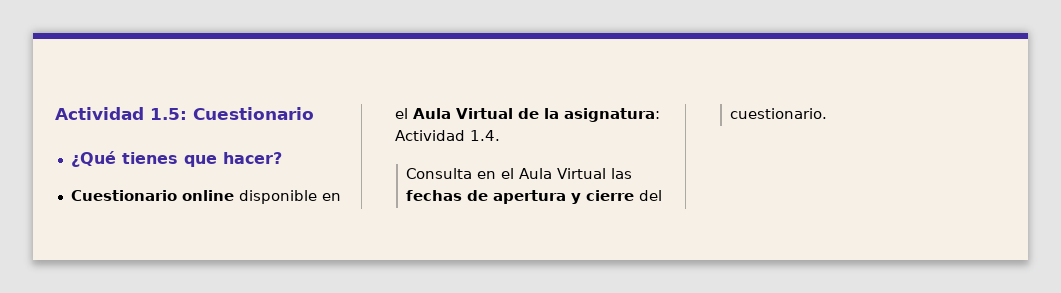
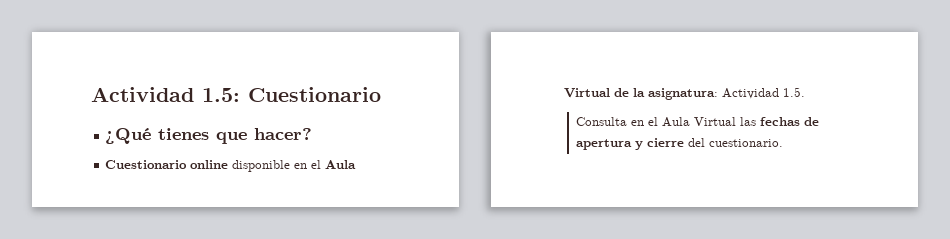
- Cuestionario online disponible en el Aula Virtual de la asignatura: Actividad 1.4.
+ Cuestionario online disponible en el Aula Virtual de la asignatura: Actividad 1.5.

